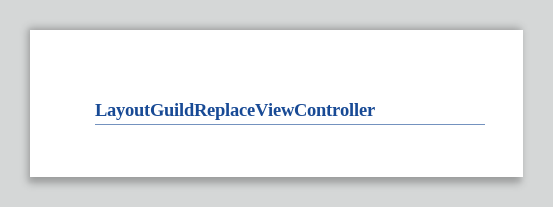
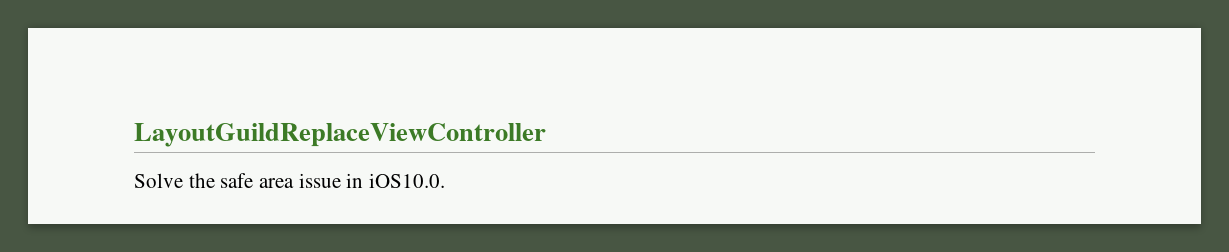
+ Solve the safe area issue in iOS10.0.

